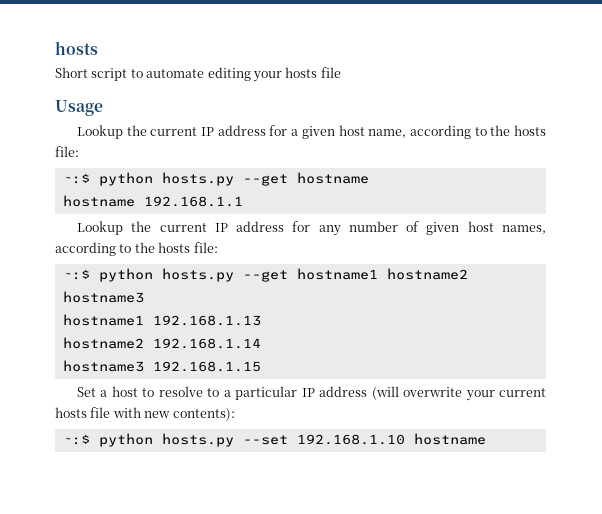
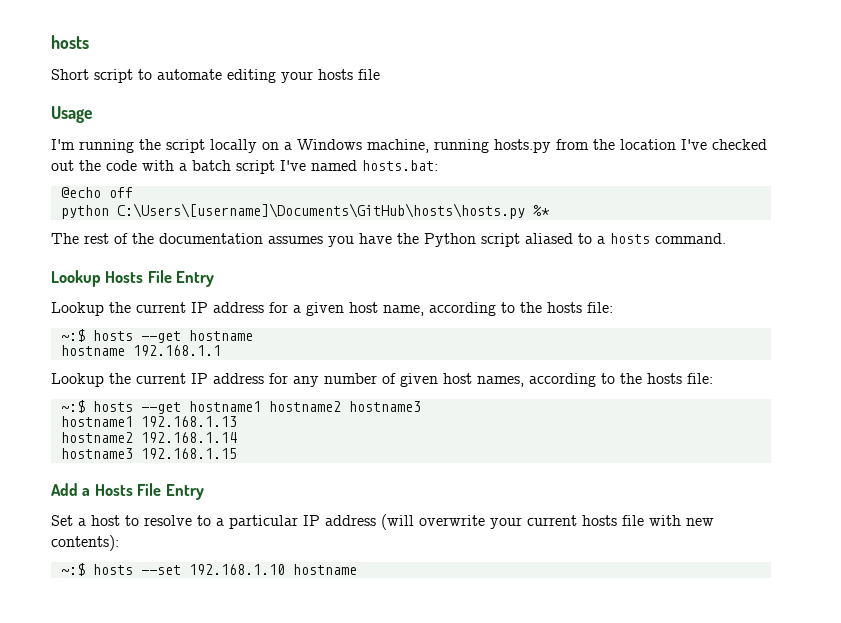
+ I'm running the script locally on a Windows machine, running hosts.py from the location I've checked out the code with a batch script I've named hosts.bat:
+ @echo off
+ python C:\Users\[username]\Documents\GitHub\hosts\hosts.py %*
+ The rest of the documentation assumes you have the Python script aliased to a hosts command.
+ Lookup Hosts File Entry
- ~:$ python hosts.py --get hostname
+ ~:$ hosts --get hostname
- ~:$ python hosts.py --get hostname1 hostname2 hostname3
+ ~:$ hosts --get hostname1 hostname2 hostname3
+ Add a Hosts File Entry
- ~:$ python hosts.py --set 192.168.1.10 hostname
+ ~:$ hosts --set 192.168.1.10 hostname

